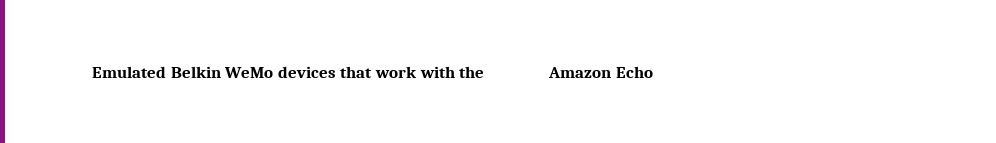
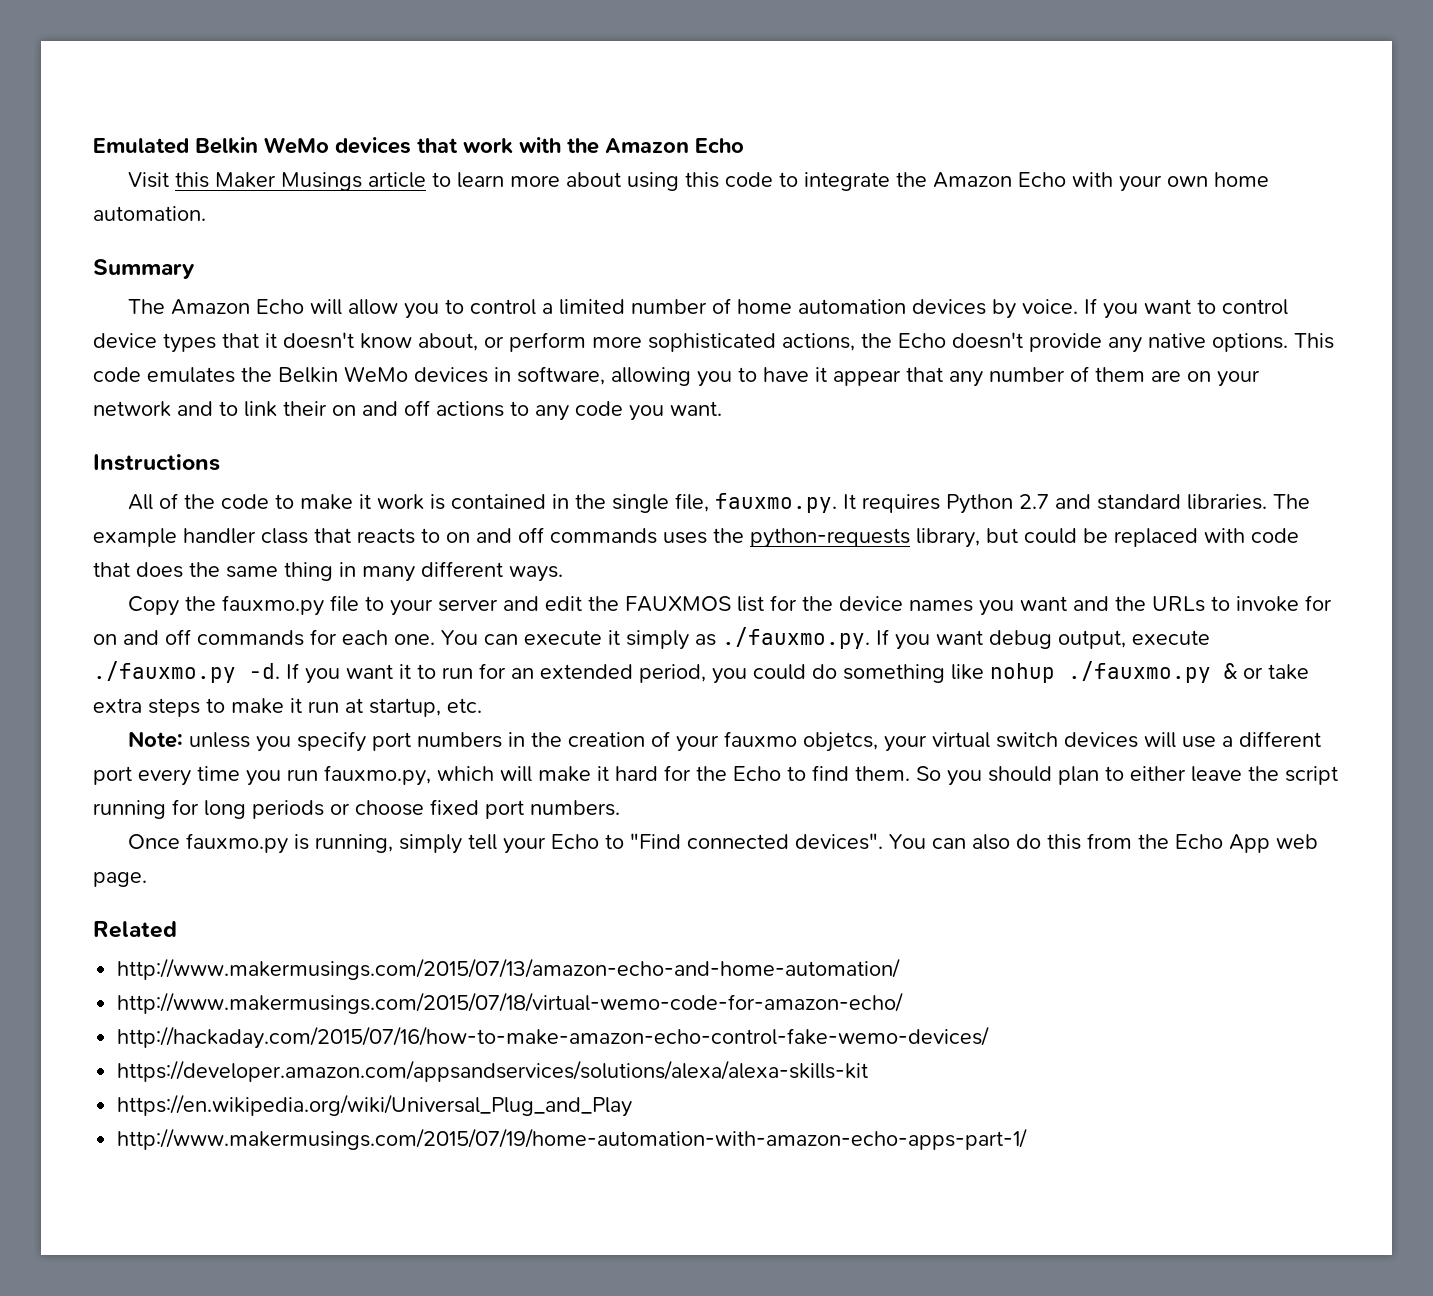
+ Visit this Maker Musings article to learn more about using this code to integrate the Amazon Echo with your own home automation.
+ Summary
+ The Amazon Echo will allow you to control a limited number of home automation devices by voice. If you want to control device types that it doesn't know about, or perform more sophisticated actions, the Echo doesn't provide any native options. This code emulates the Belkin WeMo devices in software, allowing you to have it appear that any number of them are on your network and to link their on and off actions to any code you want.
+ Instructions
+ All of the code to make it work is contained in the single file, fauxmo.py. It requires Python 2.7 and standard libraries. The example handler class that reacts to on and off commands uses the python-requests library, but could be replaced with code that does the same thing in many different ways.
+ Copy the fauxmo.py file to your server and edit the FAUXMOS list for the device names you want and the URLs to invoke for on and off commands for each one. You can execute it simply as ./fauxmo.py. If you want debug output, execute ./fauxmo.py -d. If you want it to run for an extended period, you could do something like nohup ./fauxmo.py & or take extra steps to make it run at startup, etc.
+ Note: unless you specify port numbers in the creation of your fauxmo objetcs, your virtual switch devices will use a different port every time you run fauxmo.py, which will make it hard for the Echo to find them. So you should plan to either leave the script running for long periods or choose fixed port numbers.
+ Once fauxmo.py is running, simply tell your Echo to "Find connected devices". You can also do this from the Echo App web page.
+ Related
+ http://www.makermusings.com/2015/07/13/amazon-echo-and-home-automation/
+ http://www.makermusings.com/2015/07/18/virtual-wemo-code-for-amazon-echo/
+ http://hackaday.com/2015/07/16/how-to-make-amazon-echo-control-fake-wemo-devices/
+ https://developer.amazon.com/appsandservices/solutions/alexa/alexa-skills-kit
+ https://en.wikipedia.org/wiki/Universal_Plug_and_Play
+ http://www.makermusings.com/2015/07/19/home-automation-with-amazon-echo-apps-part-1/

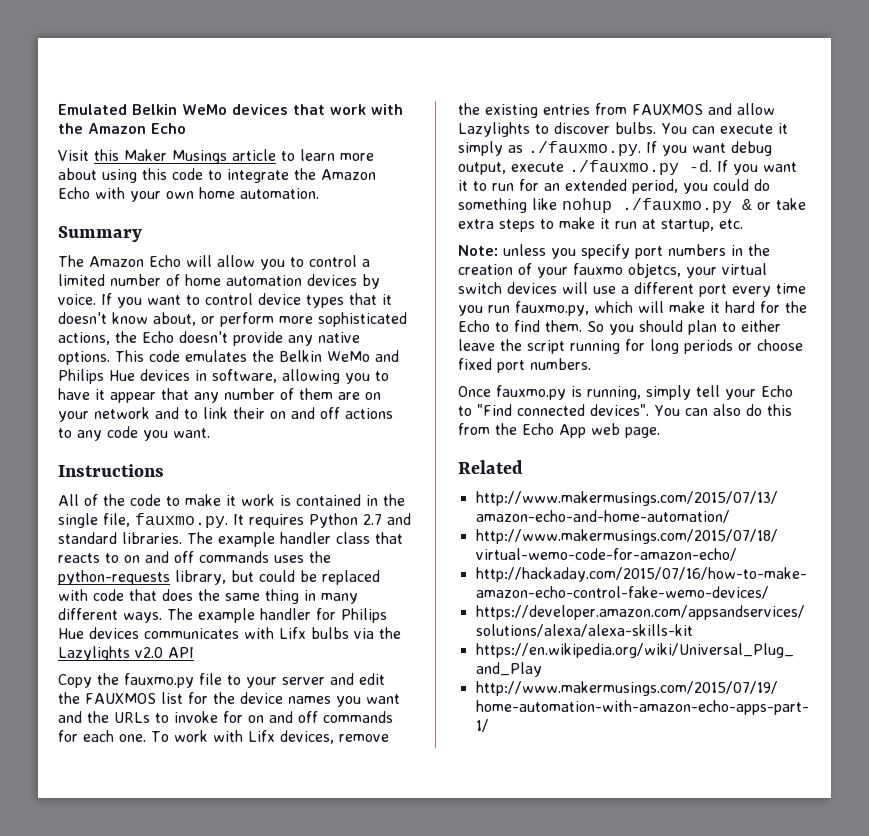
- This code emulates the Belkin WeMo devices in software, allowing you to have it appear that any number of them are on your network and to link their on and off actions to any code you want.
+ This code emulates the Belkin WeMo and Philips Hue devices in software, allowing you to have it appear that any number of them are on your network and to link their on and off actions to any code you want.
+ The example handler for Philips Hue devices communicates with Lifx bulbs via the Lazylights v2.0 API
+ To work with Lifx devices, remove the existing entries from FAUXMOS and allow Lazylights to discover bulbs.

